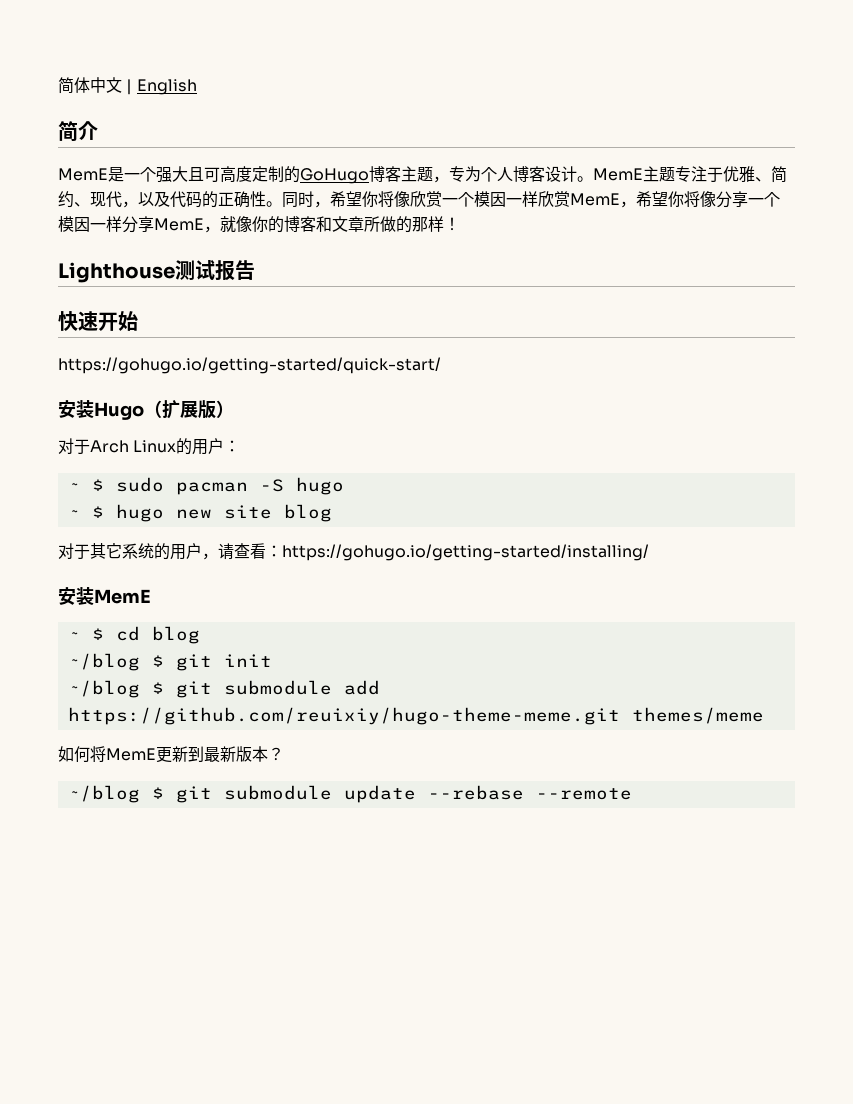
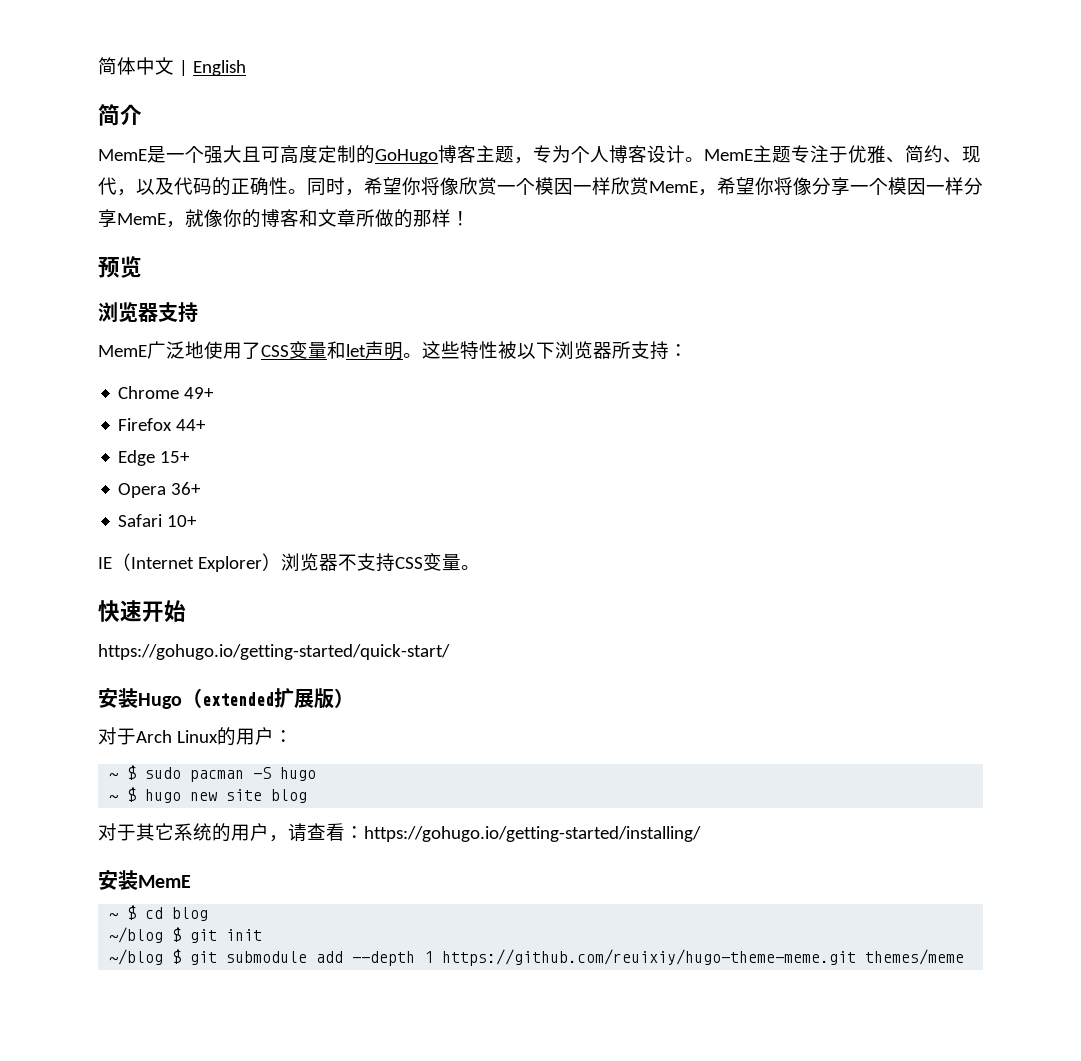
- Lighthouse测试报告
+ 预览
+ 浏览器支持
+ MemE广泛地使用了CSS变量和let声明。这些特性被以下浏览器所支持：
+ Chrome 49+
+ Firefox 44+
+ Edge 15+
+ Opera 36+
+ Safari 10+
+ IE（Internet Explorer）浏览器不支持CSS变量。
- 安装Hugo（扩展版）
+ 安装Hugo（extended扩展版）
- ~/blog $ git submodule add https://github.com/reuixiy/hugo-theme-meme.git themes/meme
+ ~/blog $ git submodule add --depth 1 https://github.com/reuixiy/hugo-theme-meme.git themes/meme
- 如何将MemE更新到最新版本？
- ~/blog $ git submodule update --rebase --remote

